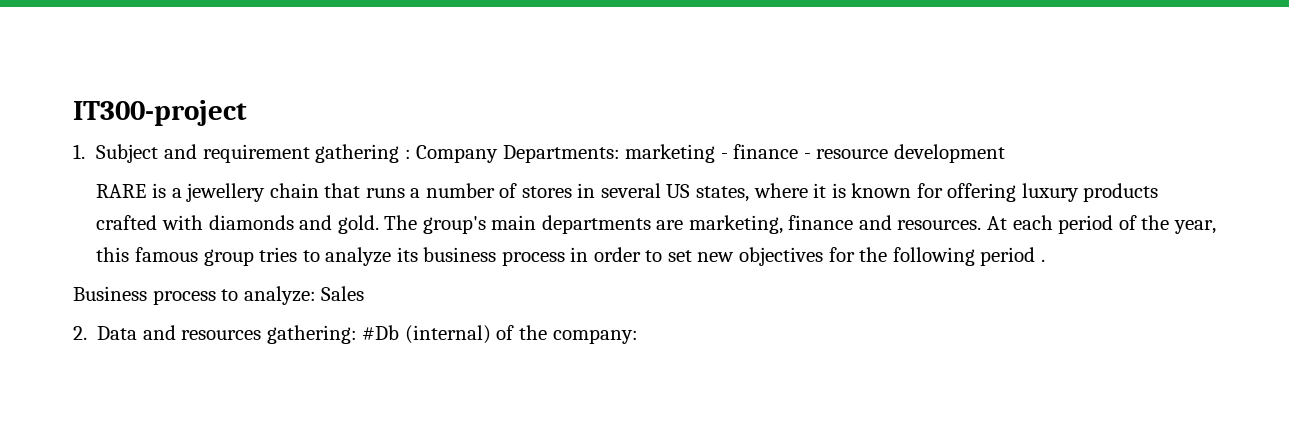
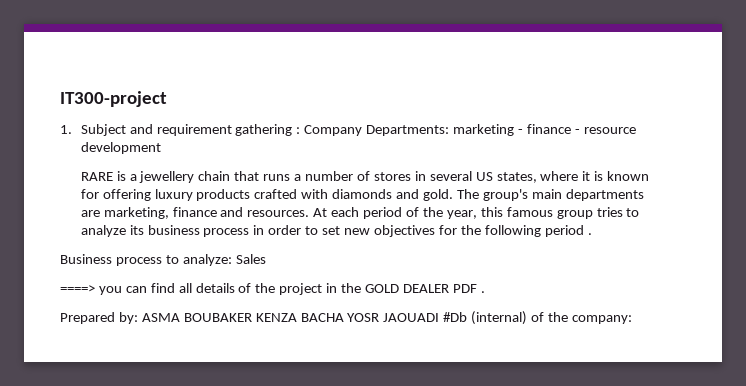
- 2. Data and resources gathering: #Db (internal) of the company:
+ ====> you can find all details of the project in the GOLD DEALER PDF .
+ Prepared by: ASMA BOUBAKER KENZA BACHA YOSR JAOUADI #Db (internal) of the company:

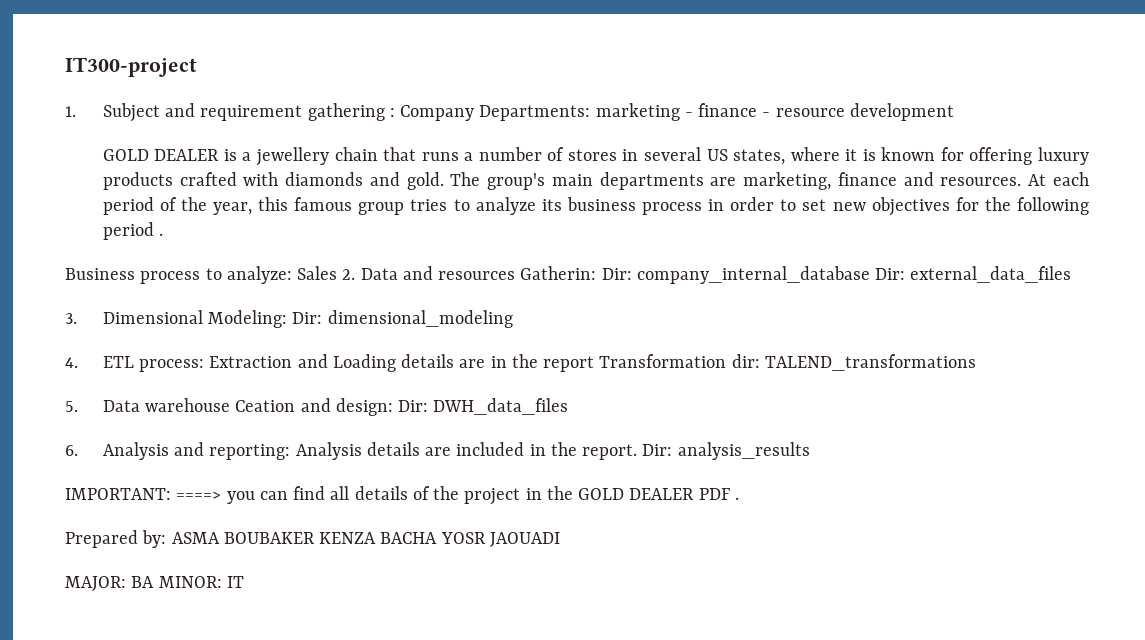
- RARE is a jewellery chain that runs a number of stores in several US states, where it is known for offering luxury products crafted with diamonds and gold.
+ GOLD DEALER is a jewellery chain that runs a number of stores in several US states, where it is known for offering luxury products crafted with diamonds and gold.
- Business process to analyze: Sales
- ====> you can find all details of the project in the GOLD DEALER PDF .
+ Business process to analyze: Sales 2. Data and resources Gatherin: Dir: company_internal_database Dir: external_data_files
+ 3. Dimensional Modeling: Dir: dimensional_modeling
+ 4. ETL process: Extraction and Loading details are in the report Transformation dir: TALEND_transformations
+ 5. Data warehouse Ceation and design: Dir: DWH_data_files
+ 6. Analysis and reporting: Analysis details are included in the report. Dir: analysis_results
+ IMPORTANT: ====> you can find all details of the project in the GOLD DEALER PDF .
- Prepared by: ASMA BOUBAKER KENZA BACHA YOSR JAOUADI #Db (internal) of the company:
+ Prepared by: ASMA BOUBAKER KENZA BACHA YOSR JAOUADI
+ MAJOR: BA MINOR: IT

